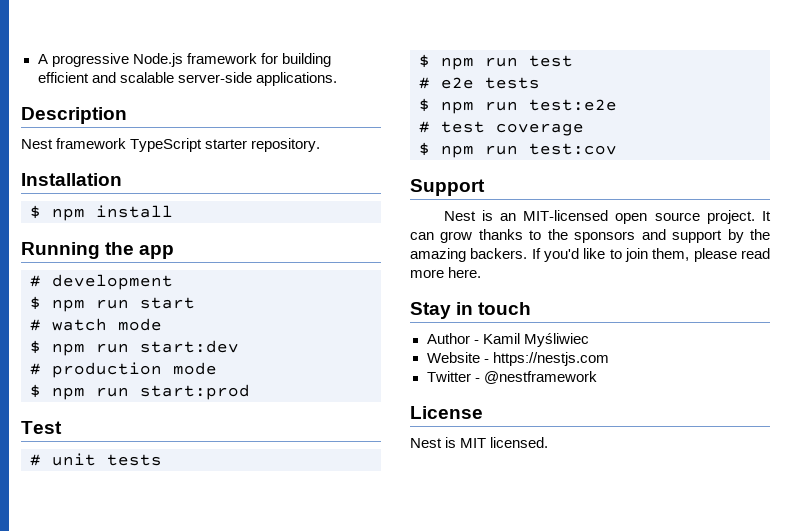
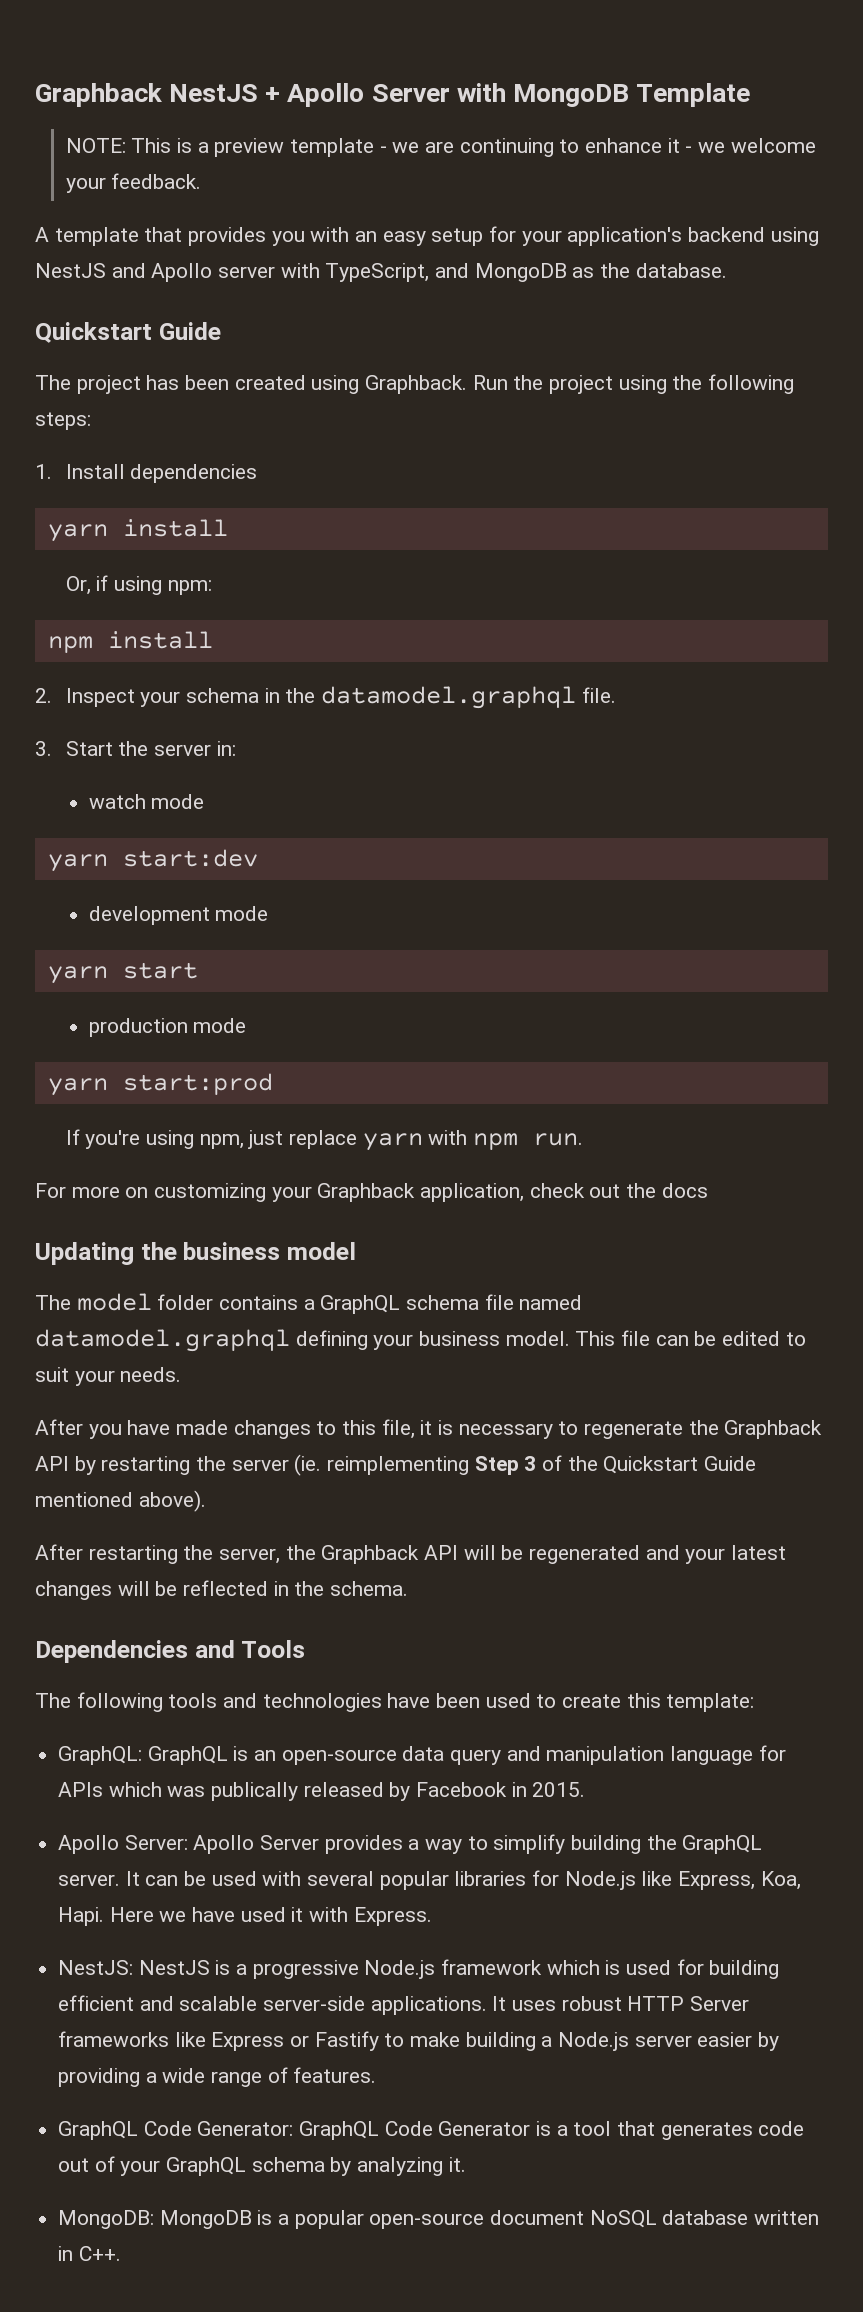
- A progressive Node.js framework for building efficient and scalable server-side applications.
- Description
- Nest framework TypeScript starter repository.
- Installation
- $ npm install
- Running the app
- # development
- $ npm run start
- # watch mode
- $ npm run start:dev
- # production mode
- $ npm run start:prod
- Test
- # unit tests
- $ npm run test
- # e2e tests
- $ npm run test:e2e
- # test coverage
- $ npm run test:cov
- Support
- Nest is an MIT-licensed open source project. It can grow thanks to the sponsors and support by the amazing backers. If you'd like to join them, please read more here.
- Stay in touch
- Author - Kamil Myśliwiec
- Website - https://nestjs.com
- Twitter - @nestframework
- License
- Nest is MIT licensed.
+ Graphback NestJS + Apollo Server with MongoDB Template
+ NOTE: This is a preview template - we are continuing to enhance it - we welcome your feedback.
+ A template that provides you with an easy setup for your application's backend using NestJS and Apollo server with TypeScript, and MongoDB as the database.
+ Quickstart Guide
+ The project has been created using Graphback. Run the project using the following steps:
+ 1. Install dependencies
+ yarn install
+ Or, if using npm:
+ npm install
+ 2. Inspect your schema in the datamodel.graphql file.
+ 3. Start the server in:
+ watch mode
+ yarn start:dev
+ development mode
+ yarn start
+ production mode
+ yarn start:prod
+ If you're using npm, just replace yarn with npm run.
+ For more on customizing your Graphback application, check out the docs
+ Updating the business model
+ The model folder contains a GraphQL schema file named datamodel.graphql defining your business model. This file can be edited to suit your needs.
+ After you have made changes to this file, it is necessary to regenerate the Graphback API by restarting the server (ie. reimplementing Step 3 of the Quickstart Guide mentioned above).
+ After restarting the server, the Graphback API will be regenerated and your latest changes will be reflected in the schema.
+ Dependencies and Tools
+ The following tools and technologies have been used to create this template:
+ GraphQL: GraphQL is an open-source data query and manipulation language for APIs which was publically released by Facebook in 2015.
+ Apollo Server: Apollo Server provides a way to simplify building the GraphQL server. It can be used with several popular libraries for Node.js like Express, Koa, Hapi. Here we have used it with Express.
+ NestJS: NestJS is a progressive Node.js framework which is used for building efficient and scalable server-side applications. It uses robust HTTP Server frameworks like Express or Fastify to make building a Node.js server easier by providing a wide range of features.
+ GraphQL Code Generator: GraphQL Code Generator is a tool that generates code out of your GraphQL schema by analyzing it.
+ MongoDB: MongoDB is a popular open-source document NoSQL database written in C++.

